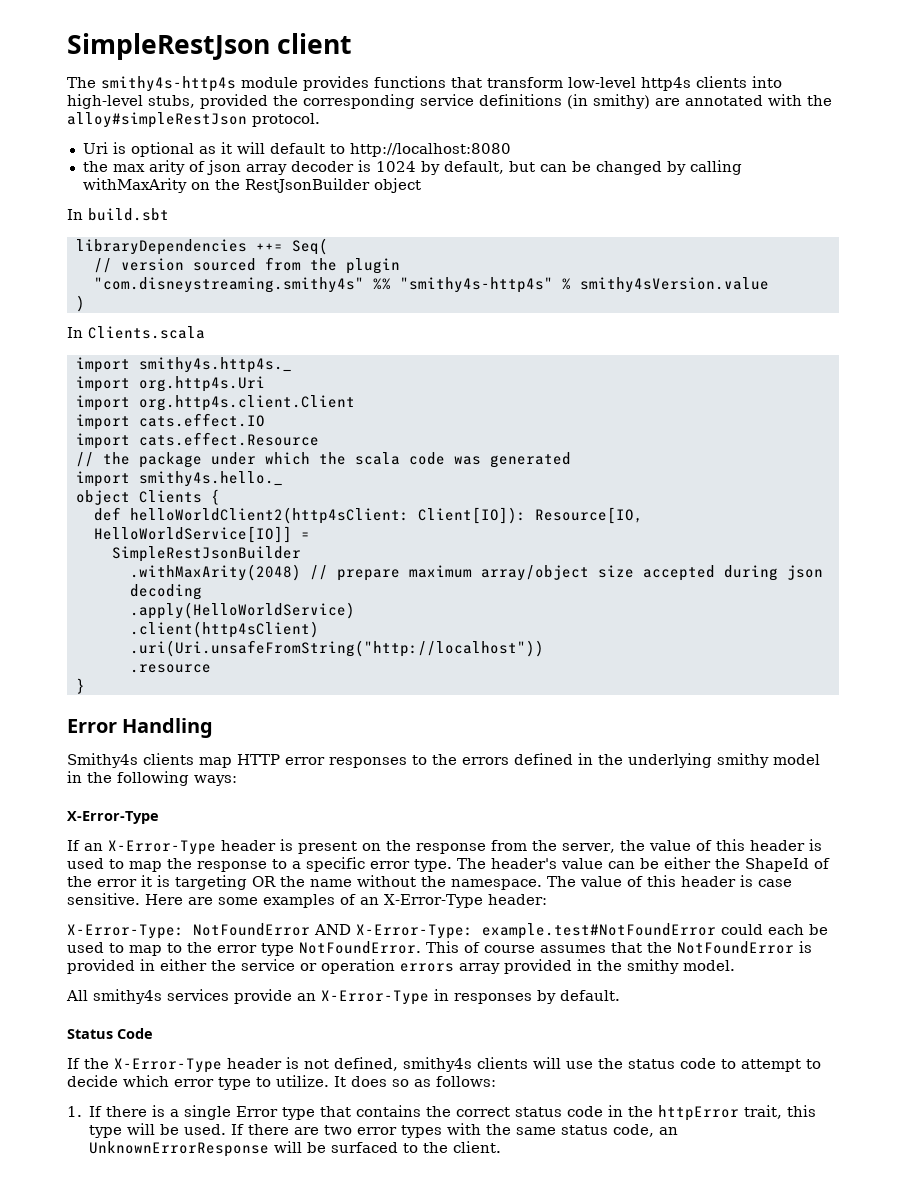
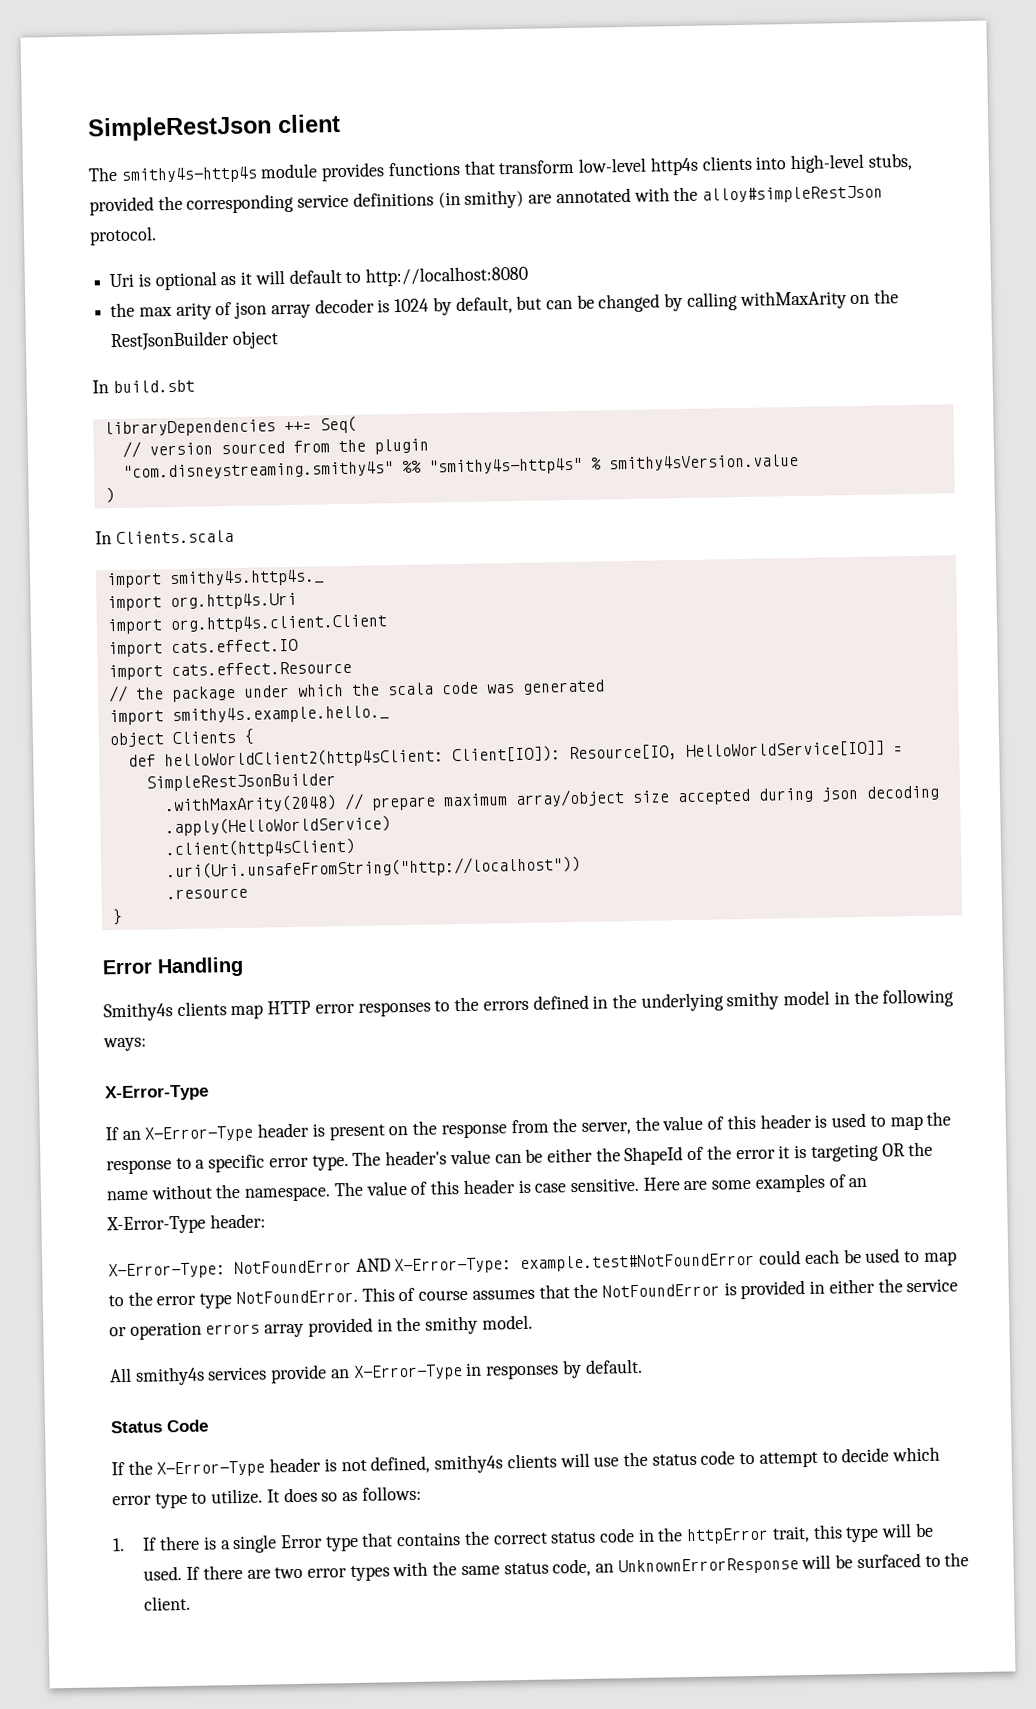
- import smithy4s.hello._
+ import smithy4s.example.hello._

